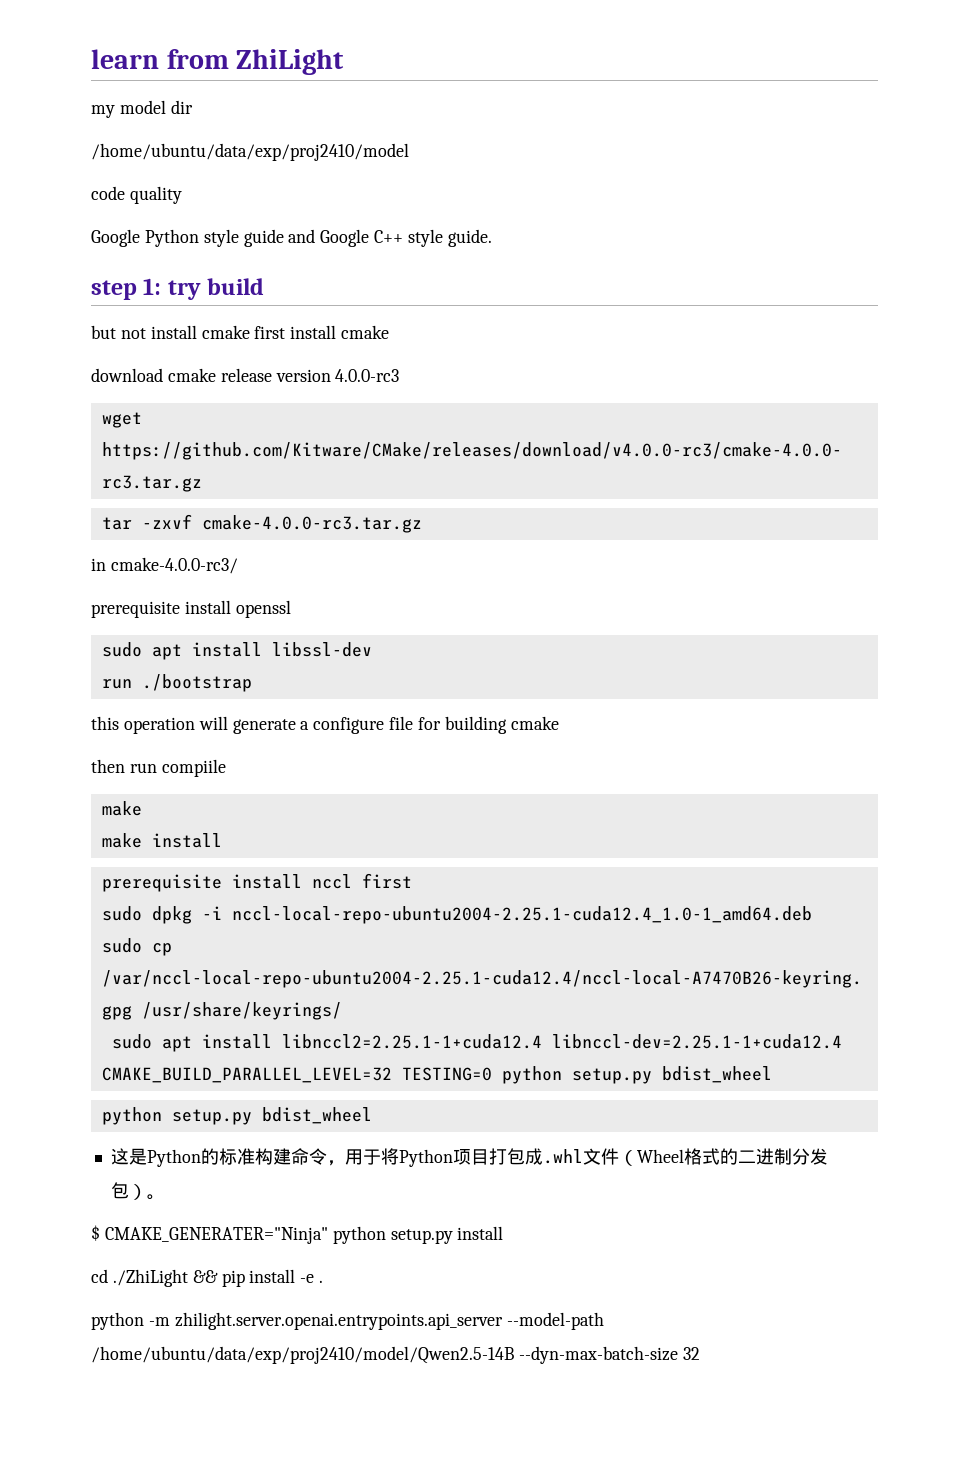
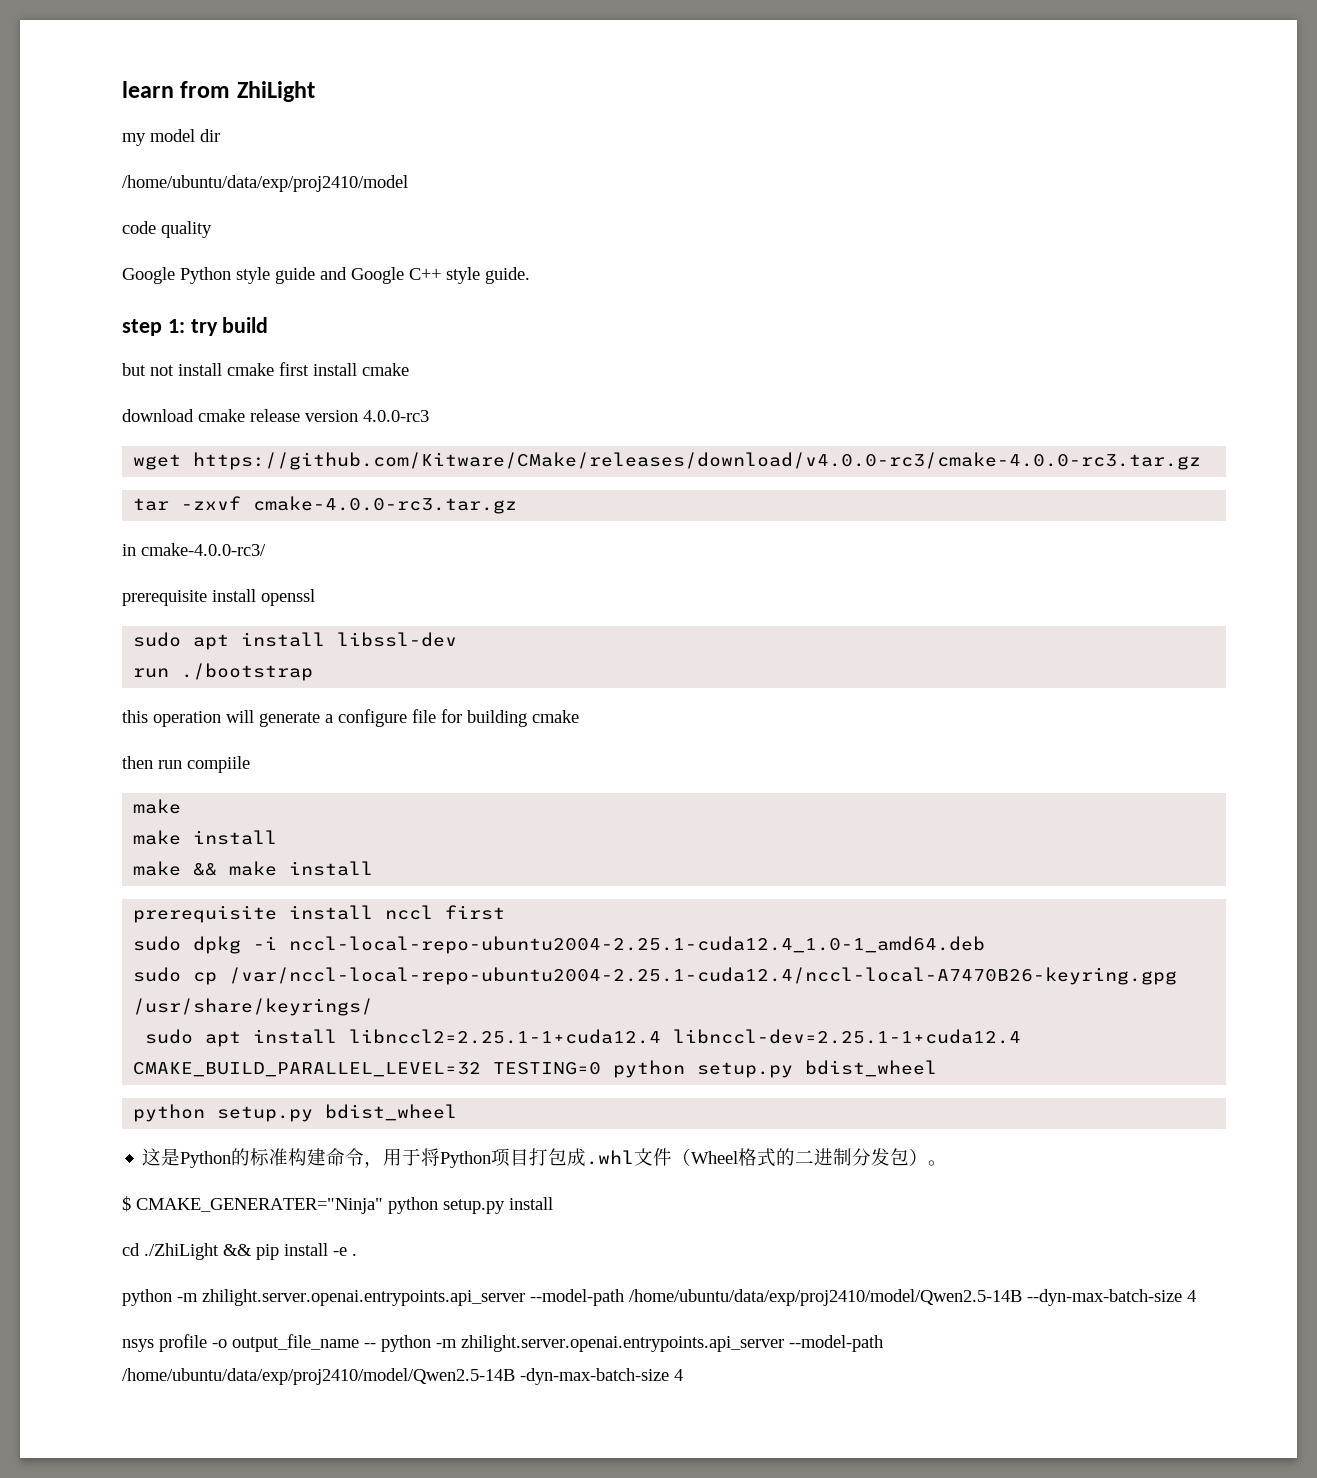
+ make && make install
- python -m zhilight.server.openai.entrypoints.api_server --model-path /home/ubuntu/data/exp/proj2410/model/Qwen2.5-14B --dyn-max-batch-size 32
+ python -m zhilight.server.openai.entrypoints.api_server --model-path /home/ubuntu/data/exp/proj2410/model/Qwen2.5-14B --dyn-max-batch-size 4
+ nsys profile -o output_file_name -- python -m zhilight.server.openai.entrypoints.api_server --model-path /home/ubuntu/data/exp/proj2410/model/Qwen2.5-14B -dyn-max-batch-size 4

